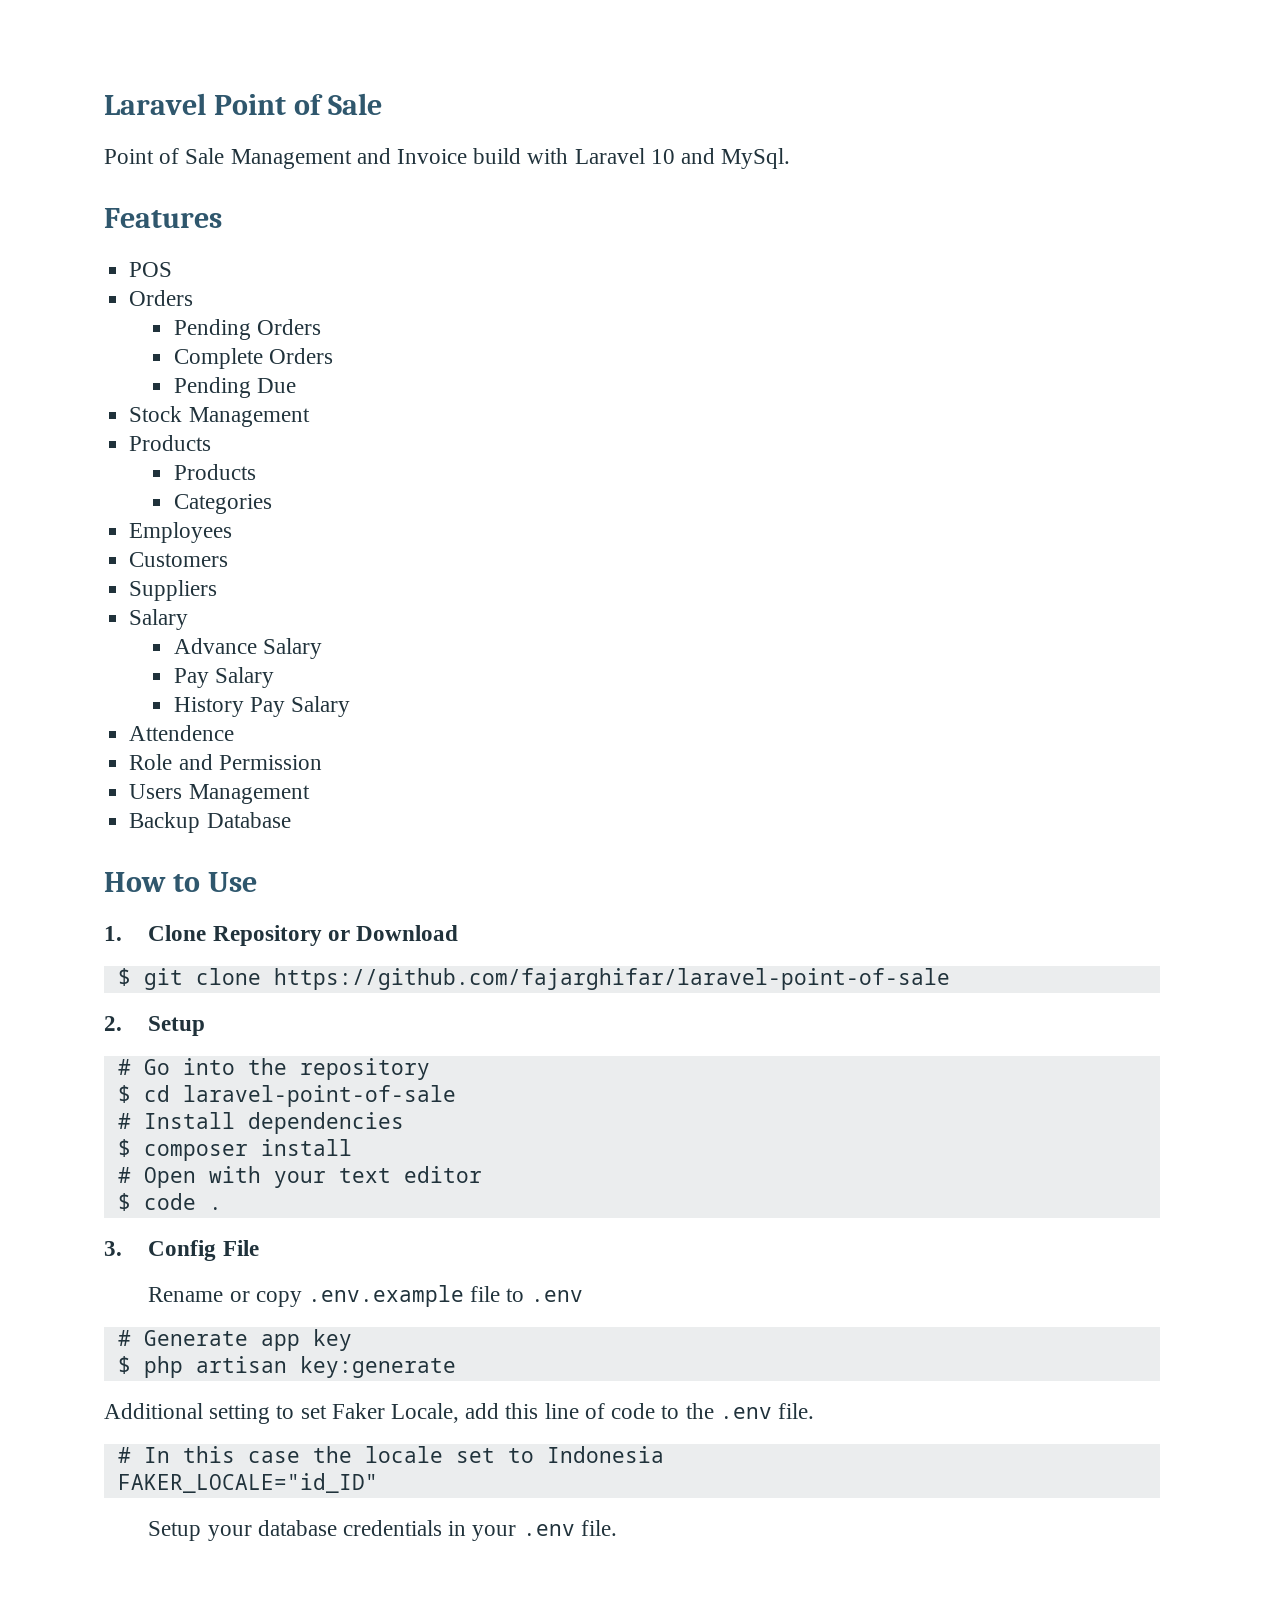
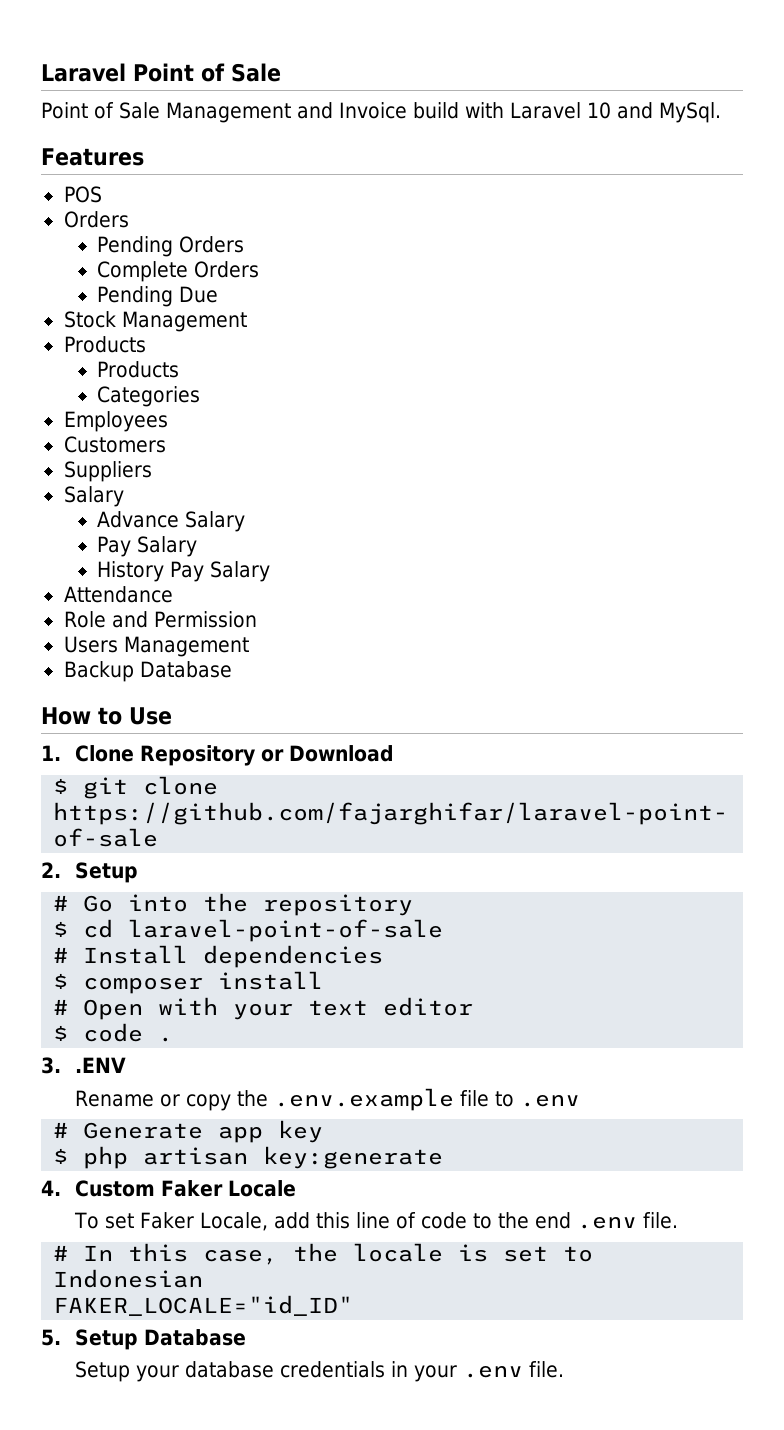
- Attendence
+ Attendance
- 3. Config File
+ 3. .ENV
- Rename or copy .env.example file to .env
+ Rename or copy the .env.example file to .env
- Additional setting to set Faker Locale, add this line of code to the .env file.
+ 4. Custom Faker Locale
+ To set Faker Locale, add this line of code to the end .env file.
- # In this case the locale set to Indonesia
+ # In this case, the locale is set to Indonesian
+ 5. Setup Database

